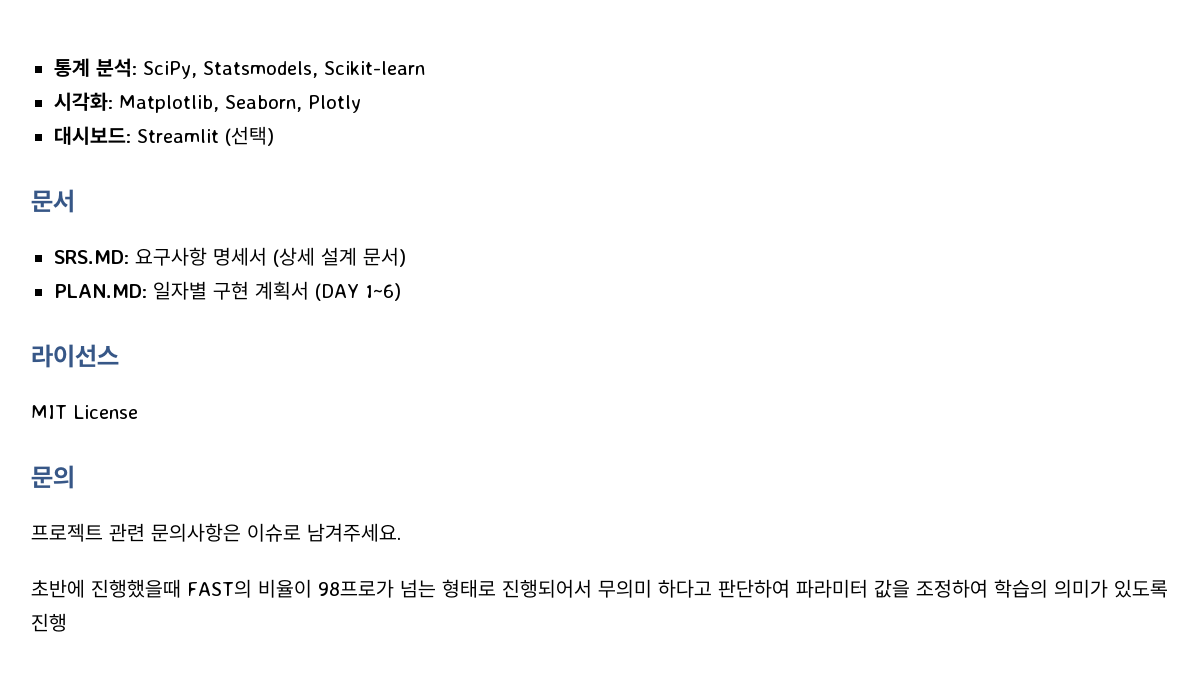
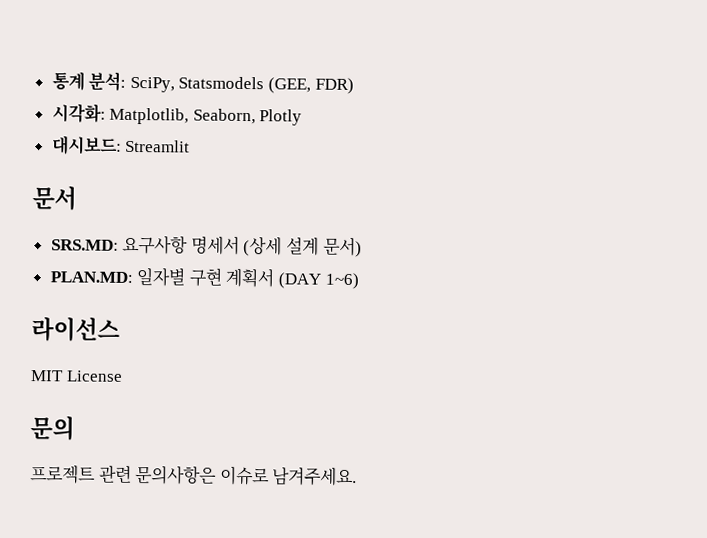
- 통계 분석: SciPy, Statsmodels, Scikit-learn
+ 통계 분석: SciPy, Statsmodels (GEE, FDR)
- 대시보드: Streamlit (선택)
+ 대시보드: Streamlit
- 초반에 진행했을때 FAST의 비율이 98프로가 넘는 형태로 진행되어서 무의미 하다고 판단하여 파라미터 값을 조정하여 학습의 의미가 있도록 진행

